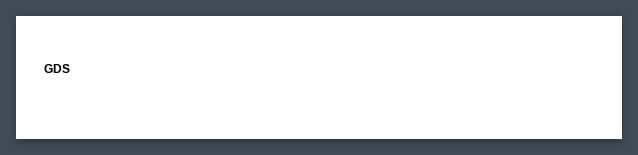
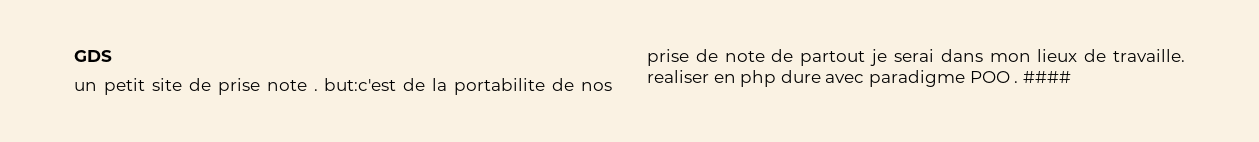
+ un petit site de prise note . but:c'est de la portabilite de nos prise de note de partout je serai dans mon lieux de travaille. realiser en php dure avec paradigme POO . ####

